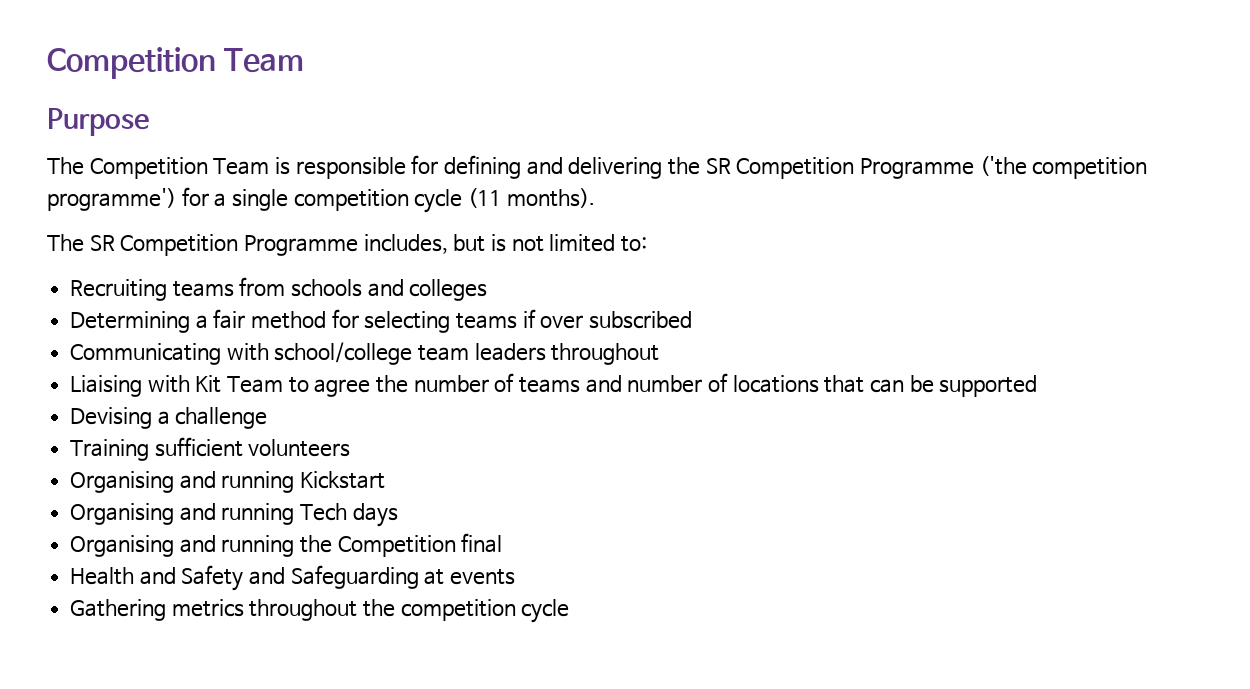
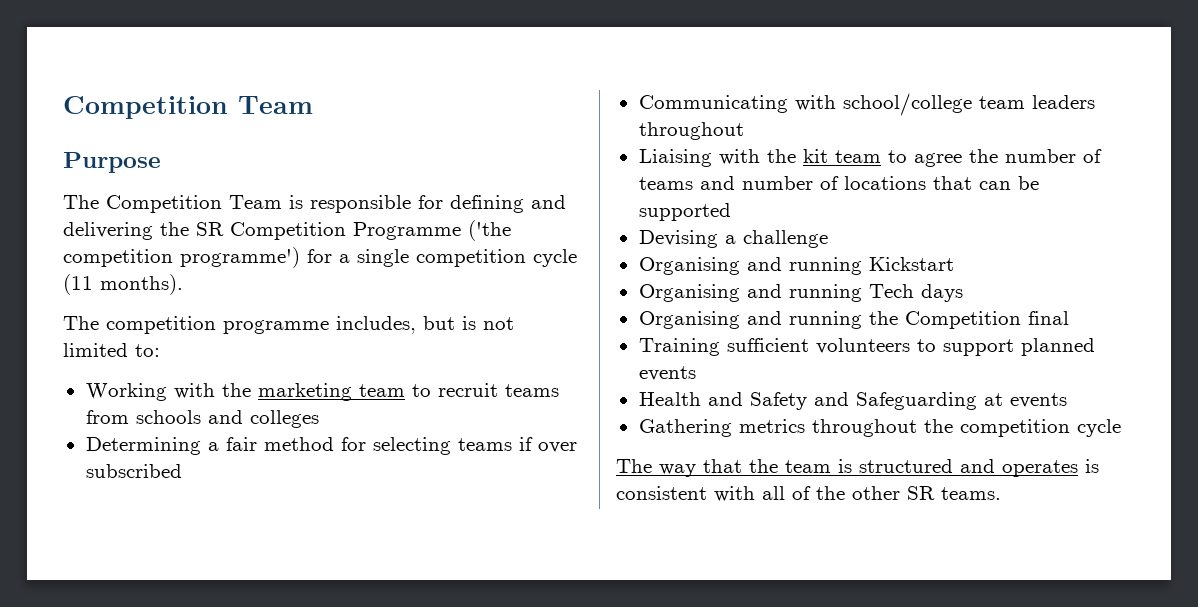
- The SR Competition Programme includes, but is not limited to:
+ The competition programme includes, but is not limited to:
- Recruiting teams from schools and colleges
+ Working with the marketing team to recruit teams from schools and colleges
- Liaising with Kit Team to agree the number of teams and number of locations that can be supported
+ Liaising with the kit team to agree the number of teams and number of locations that can be supported
- Training sufficient volunteers
+ Training sufficient volunteers to support planned events
+ The way that the team is structured and operates is consistent with all of the other SR teams.

